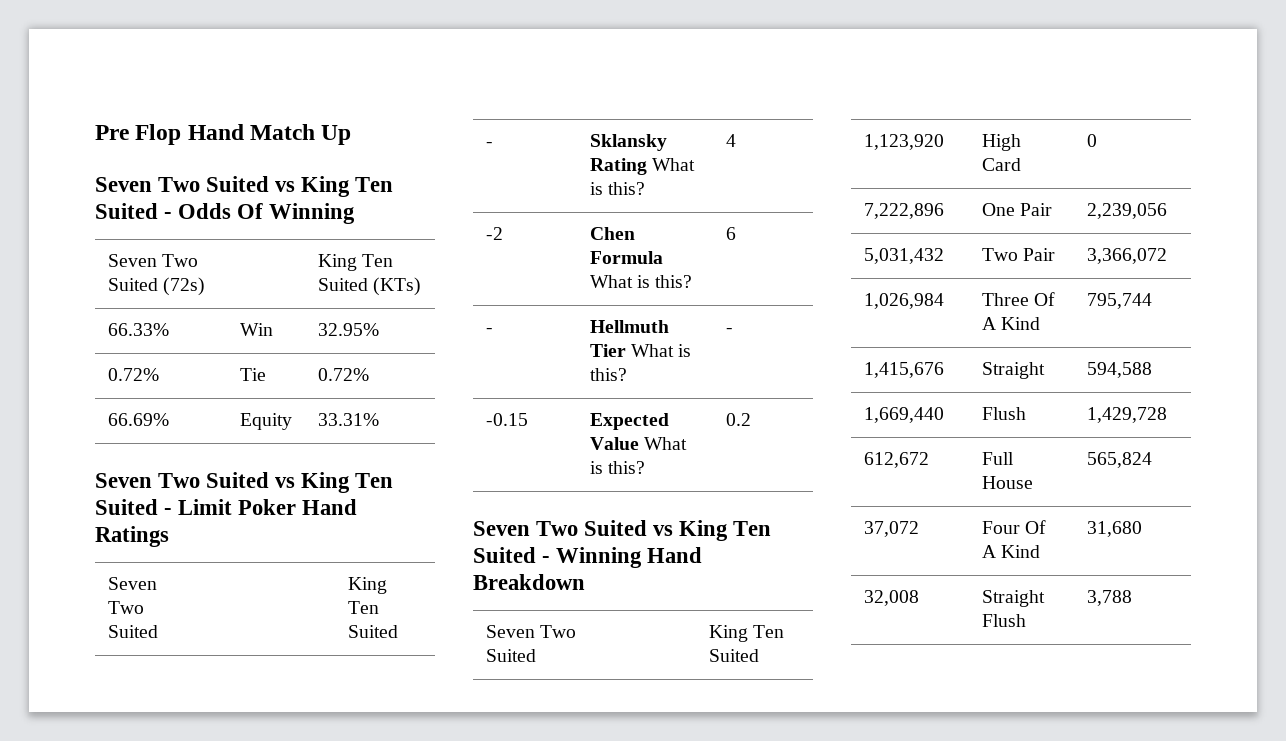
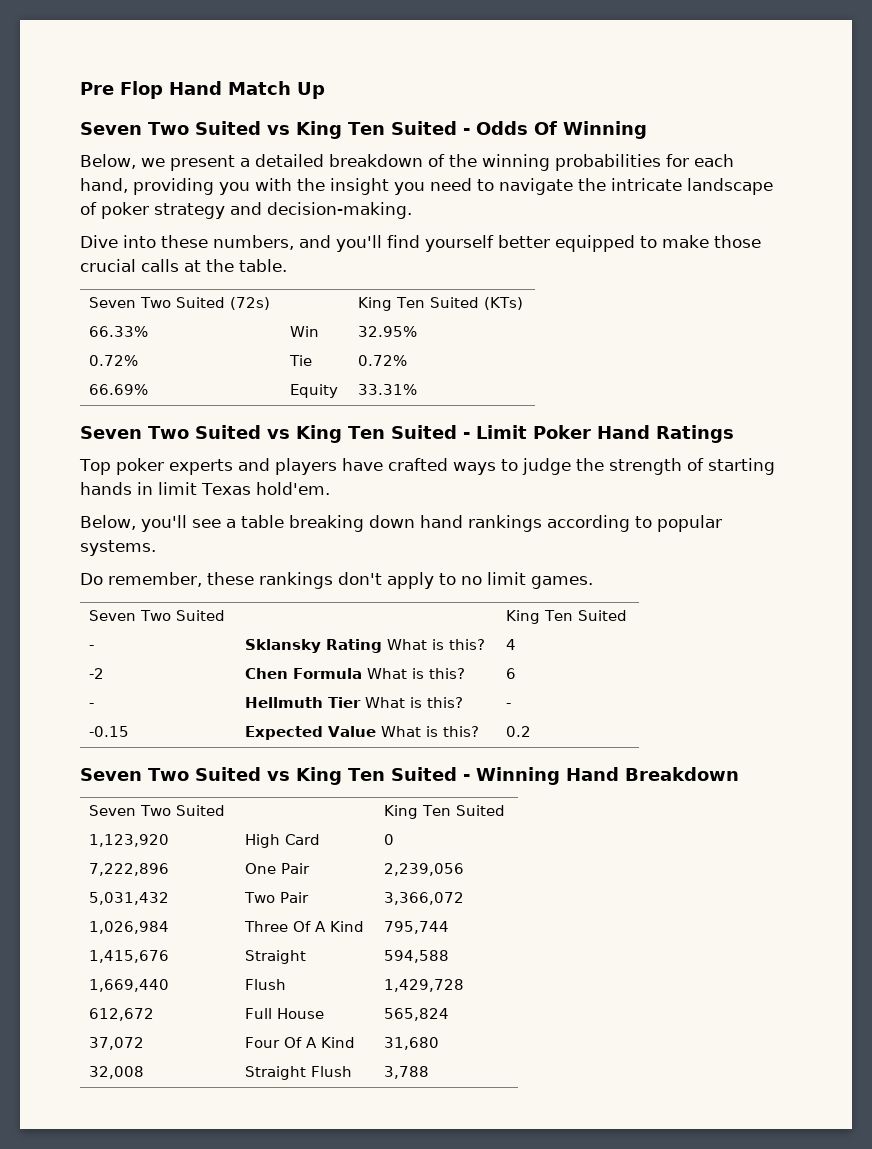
+ Below, we present a detailed breakdown of the winning probabilities for each hand, providing you with the insight you need to navigate the intricate landscape of poker strategy and decision-making.
+ Dive into these numbers, and you'll find yourself better equipped to make those crucial calls at the table.
+ Top poker experts and players have crafted ways to judge the strength of starting hands in limit Texas hold'em.
+ Below, you'll see a table breaking down hand rankings according to popular systems.
+ Do remember, these rankings don't apply to no limit games.

